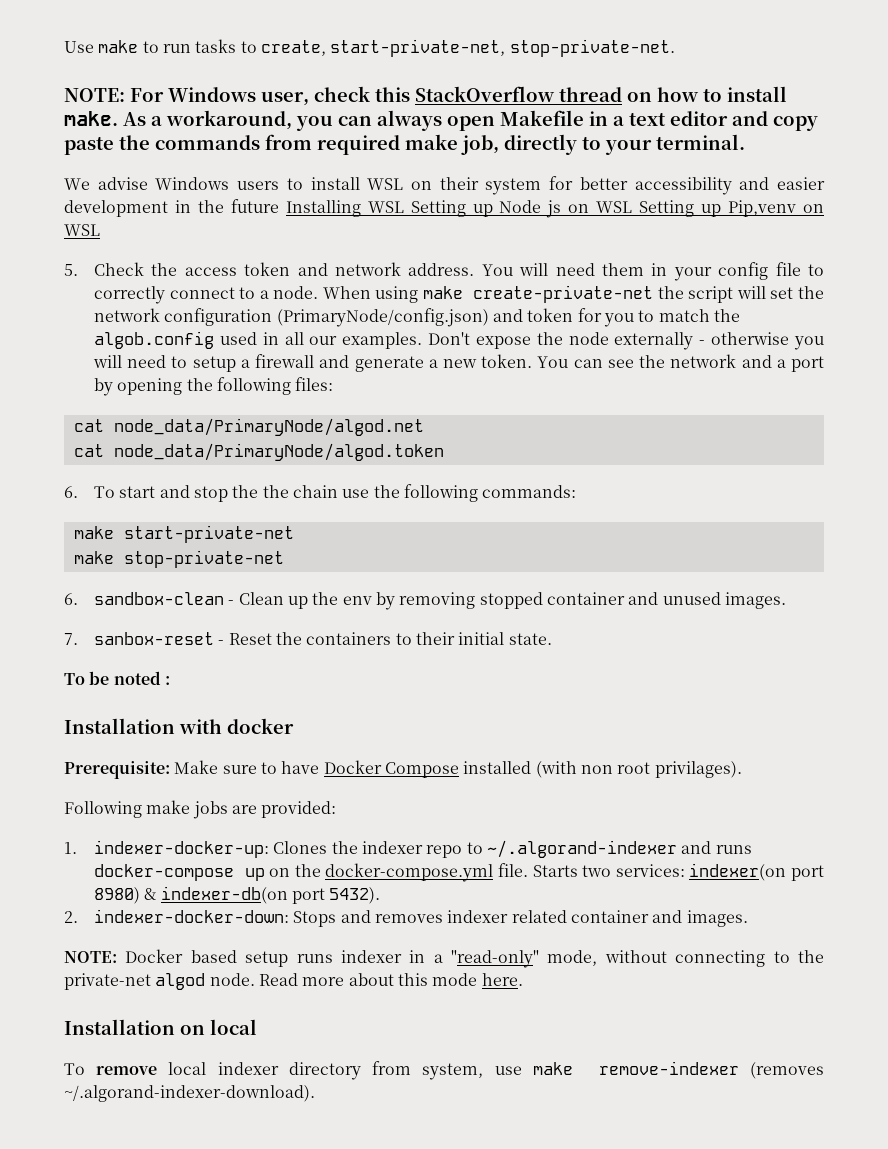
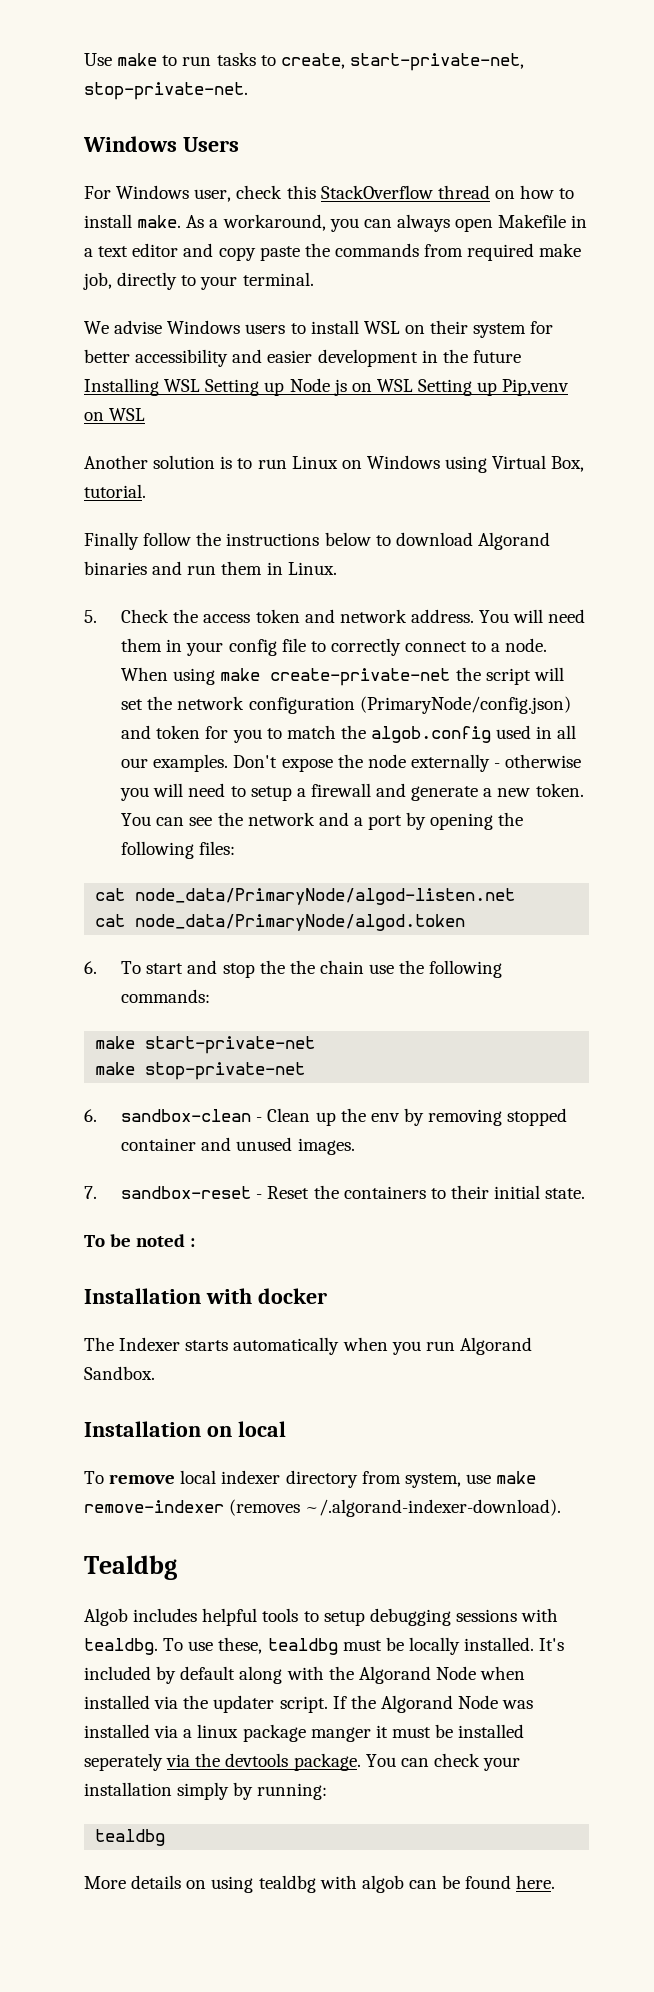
- NOTE: For Windows user, check this StackOverflow thread on how to install make.
+ Windows Users
+ For Windows user, check this StackOverflow thread on how to install make.
+ Another solution is to run Linux on Windows using Virtual Box, tutorial.
+ Finally follow the instructions below to download Algorand binaries and run them in Linux.
- cat node_data/PrimaryNode/algod.net
+ cat node_data/PrimaryNode/algod-listen.net
- 7. sanbox-reset - Reset the containers to their initial state.
+ 7. sandbox-reset - Reset the containers to their initial state.
- Prerequisite: Make sure to have Docker Compose installed (with non root privilages).
- Following make jobs are provided:
- 1. indexer-docker-up: Clones the indexer repo to ~/.algorand-indexer and runs docker-compose up on the docker-compose.yml file. Starts two services: indexer(on port 8980) & indexer-db(on port 5432).
- 2. indexer-docker-down: Stops and removes indexer related container and images.
- NOTE: Docker based setup runs indexer in a "read-only" mode, without connecting to the private-net algod node. Read more about this mode here.
+ The Indexer starts automatically when you run Algorand Sandbox.
+ Tealdbg
+ Algob includes helpful tools to setup debugging sessions with tealdbg. To use these, tealdbg must be locally installed. It's included by default along with the Algorand Node when installed via the updater script. If the Algorand Node was installed via a linux package manger it must be installed seperately via the devtools package. You can check your installation simply by running:
+ tealdbg
+ More details on using tealdbg with algob can be found here.

